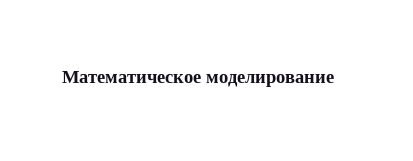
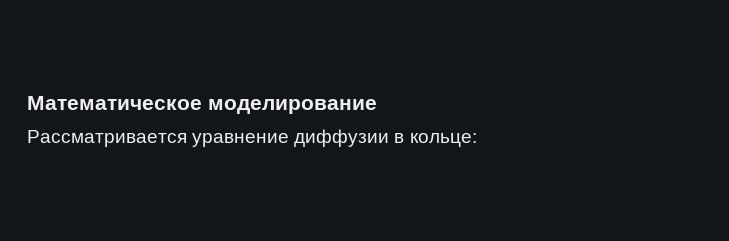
+ Рассматривается уравнение диффузии в кольце:

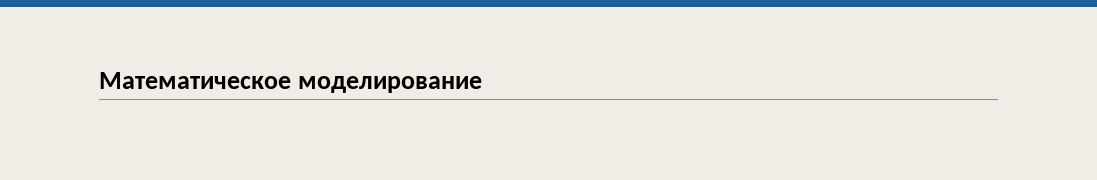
- Рассматривается уравнение диффузии в кольце:

